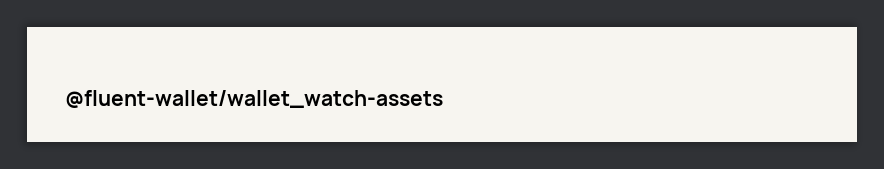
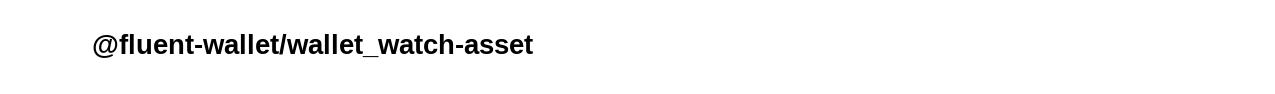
- @fluent-wallet/wallet_watch-assets
+ @fluent-wallet/wallet_watch-asset

